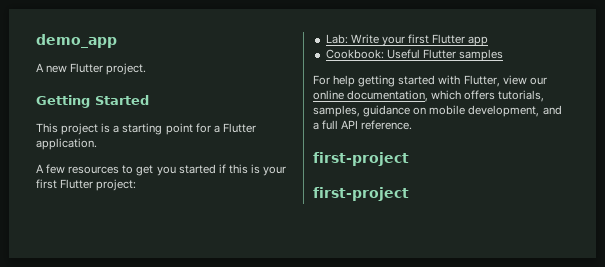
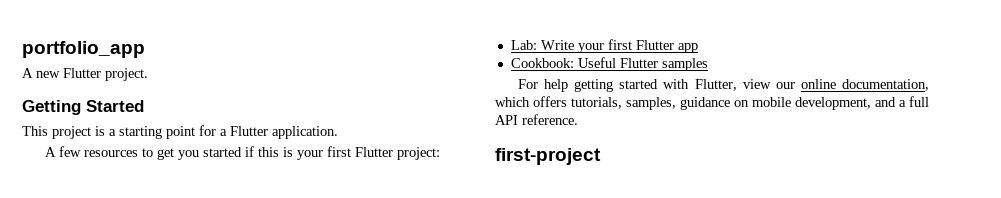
- demo_app
+ portfolio_app
  For help getting started with Flutter, view our online documentation, which offers tutorials, samples, guidance on mobile development, and a full API reference.
- first-project

